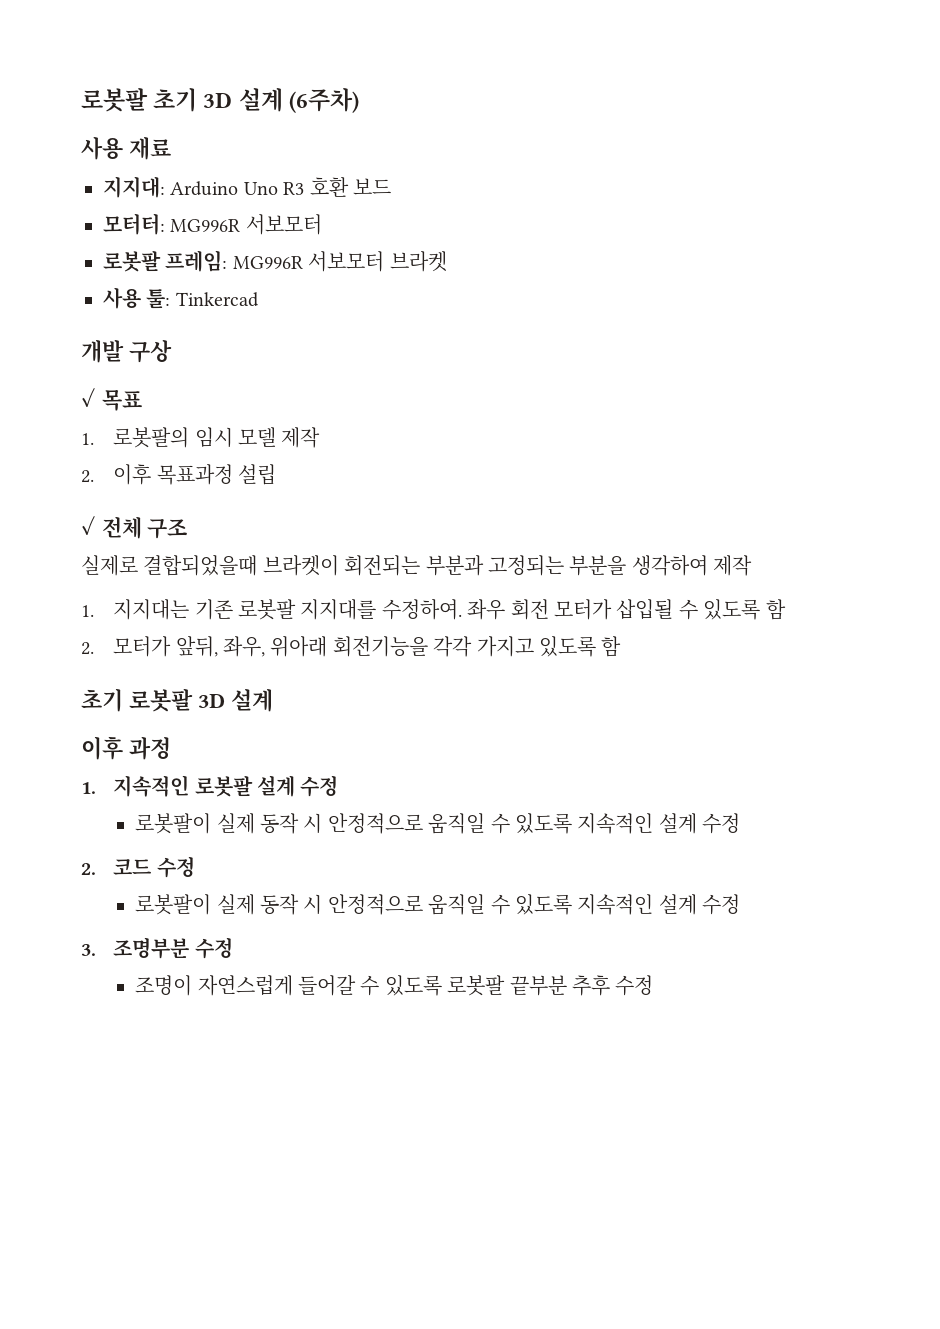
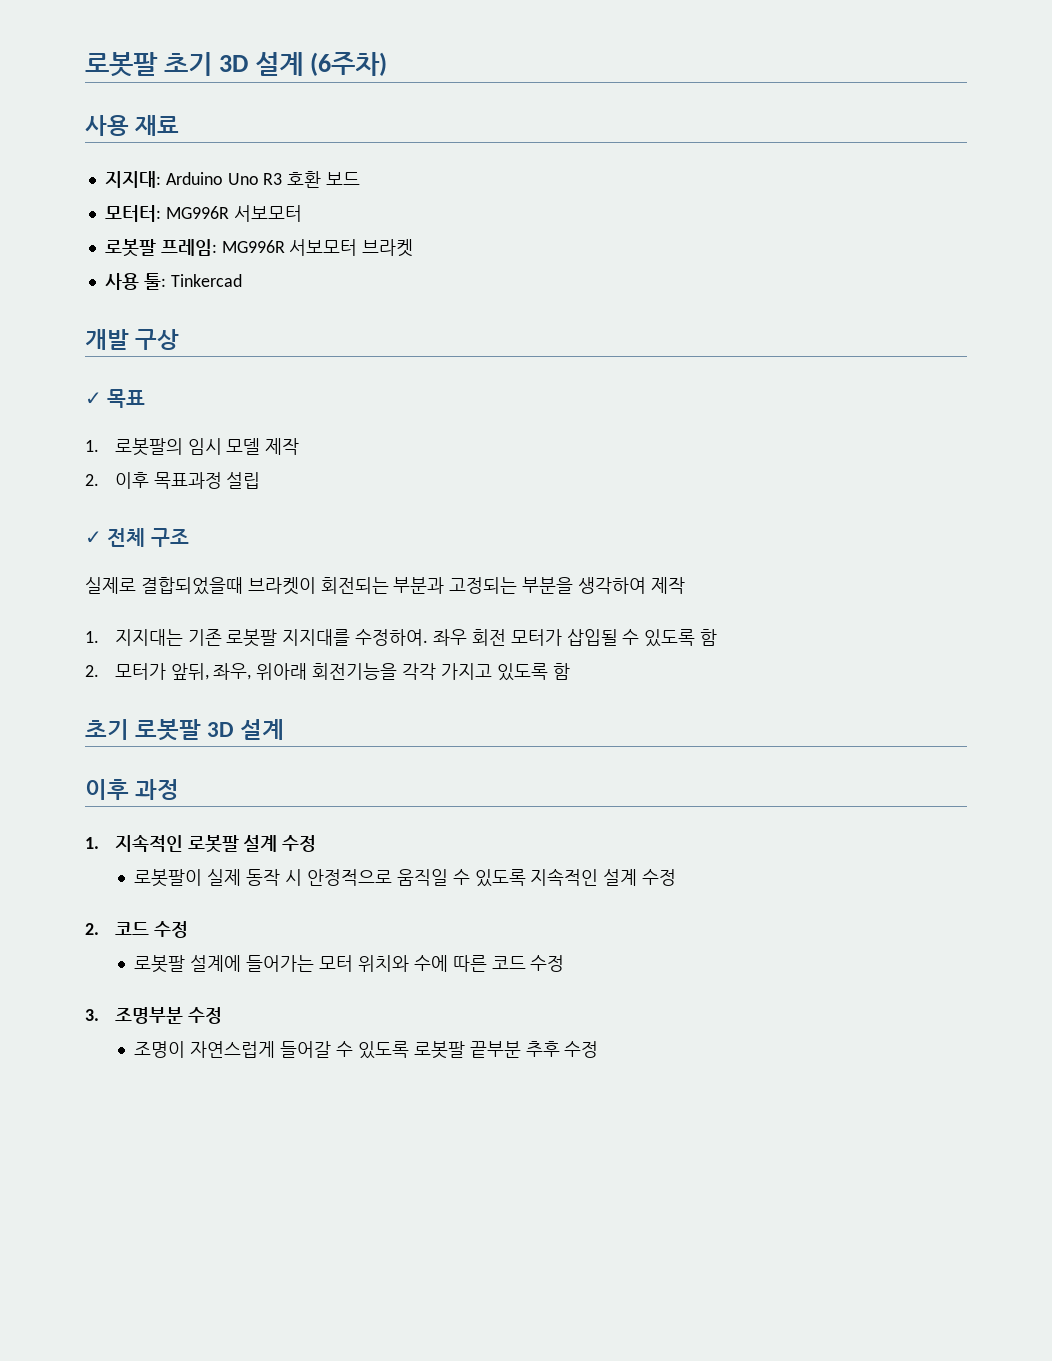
  2. 코드 수정
- 로봇팔이 실제 동작 시 안정적으로 움직일 수 있도록 지속적인 설계 수정
+ 로봇팔 설계에 들어가는 모터 위치와 수에 따른 코드 수정

